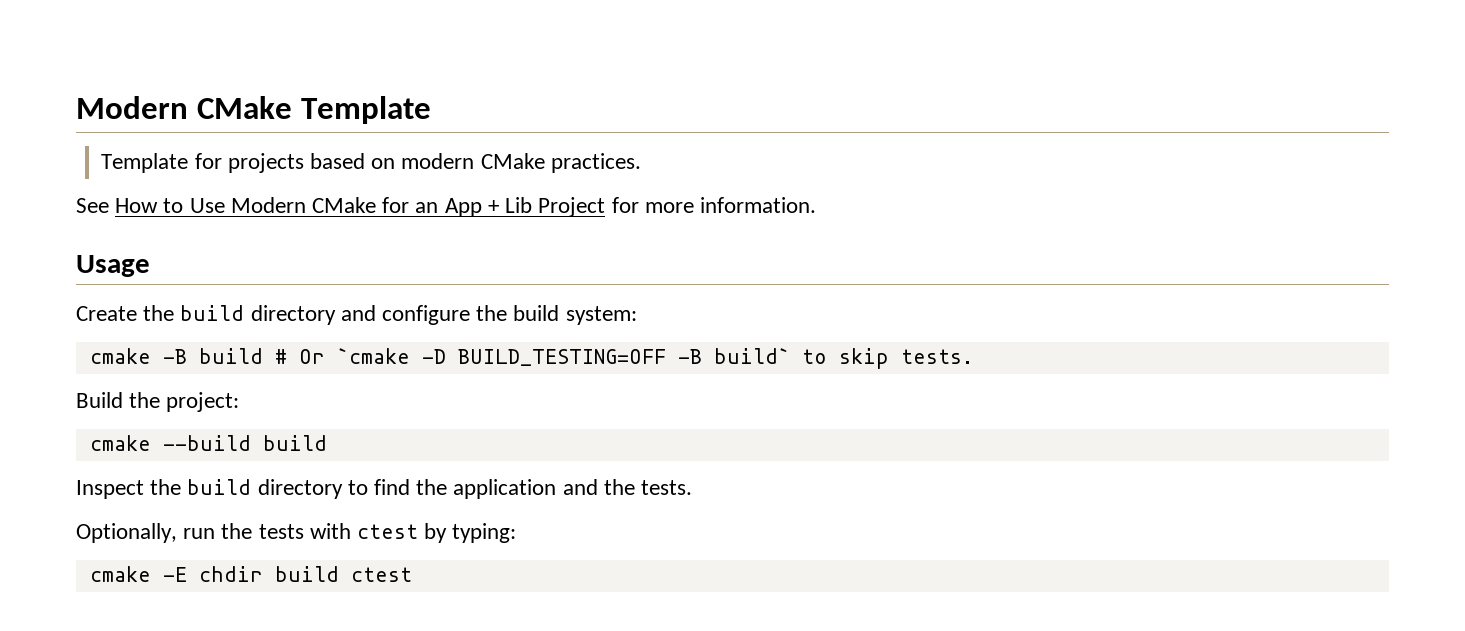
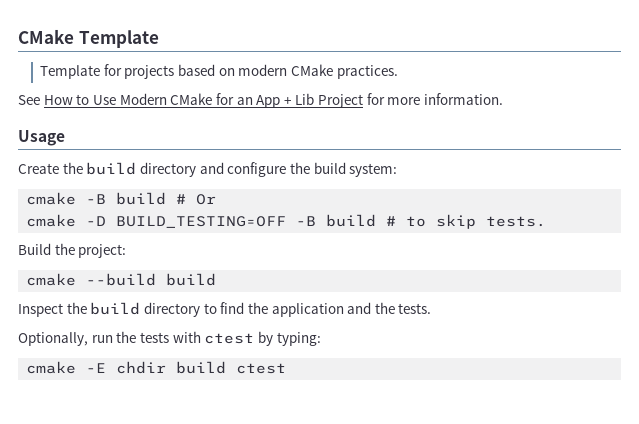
- Modern CMake Template
+ CMake Template
- cmake -B build # Or `cmake -D BUILD_TESTING=OFF -B build` to skip tests.
+ cmake -B build # Or
+ cmake -D BUILD_TESTING=OFF -B build # to skip tests.

